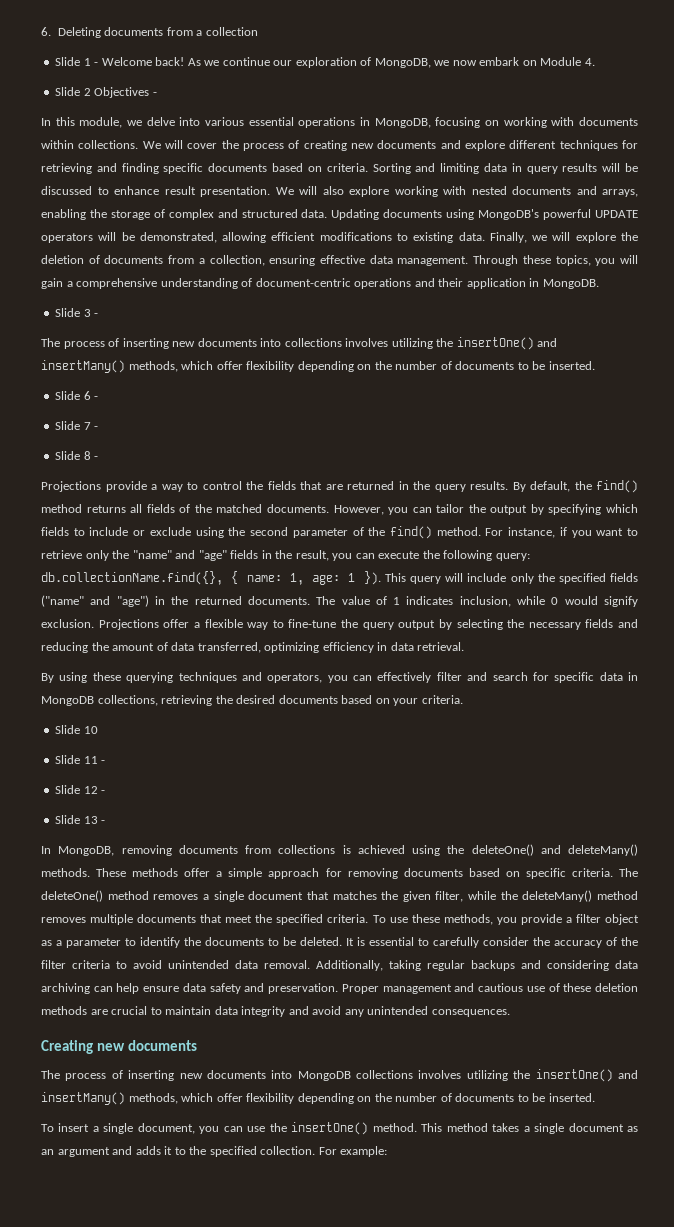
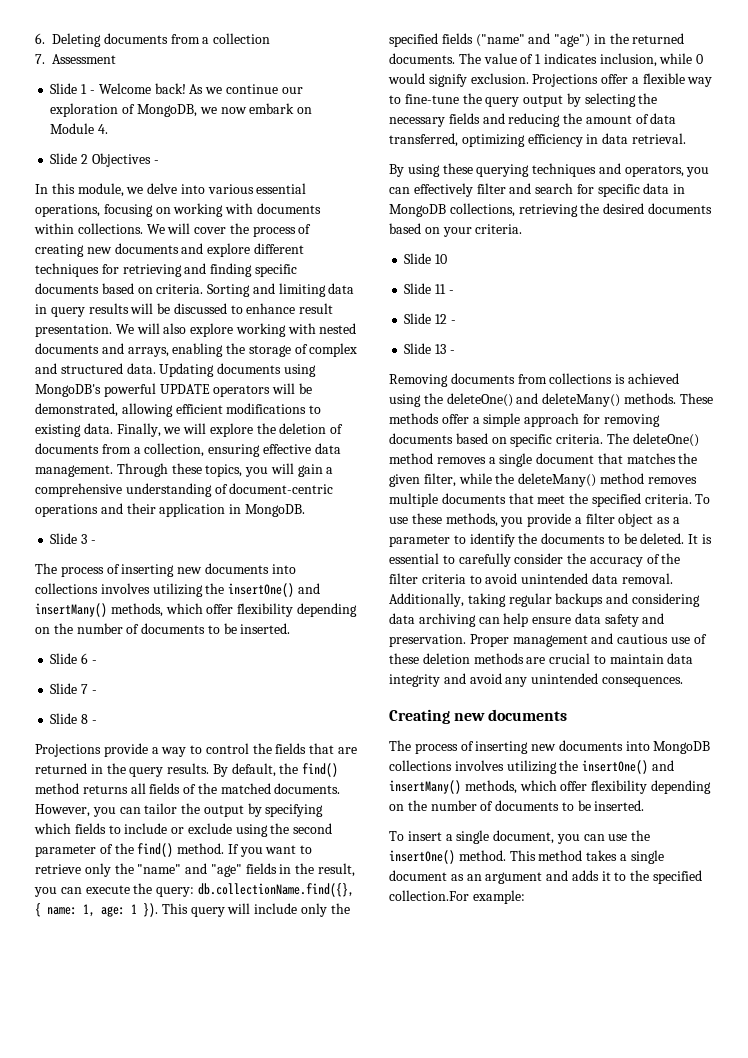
+ 7. Assessment
- In this module, we delve into various essential operations in MongoDB, focusing on working with documents within collections.
+ In this module, we delve into various essential operations, focusing on working with documents within collections.
- For instance, if you want to retrieve only the "name" and "age" fields in the result, you can execute the following query: db.collectionName.find({}, { name: 1, age: 1 }).
+ If you want to retrieve only the "name" and "age" fields in the result, you can execute the query: db.collectionName.find({}, { name: 1, age: 1 }).
- In MongoDB, removing documents from collections is achieved using the deleteOne() and deleteMany() methods.
+ Removing documents from collections is achieved using the deleteOne() and deleteMany() methods.
- This method takes a single document as an argument and adds it to the specified collection. For example:
+ This method takes a single document as an argument and adds it to the specified collection.For example:

